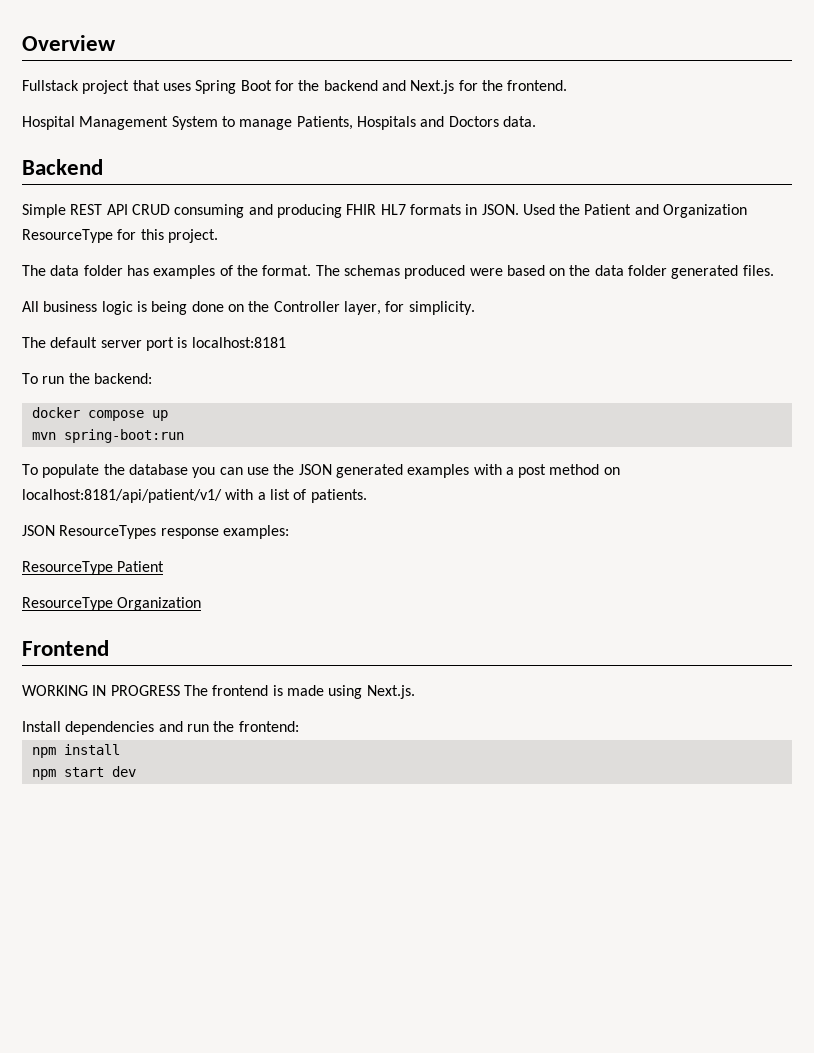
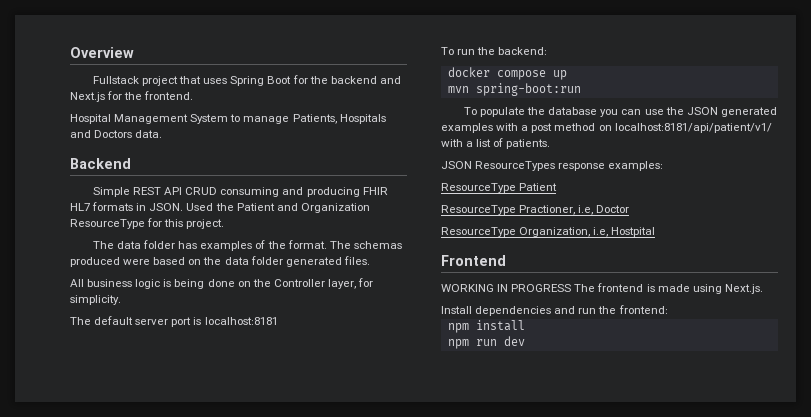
- ResourceType Organization
+ ResourceType Practioner, i.e, Doctor
+ ResourceType Organization, i.e, Hostpital
- npm start dev
+ npm run dev

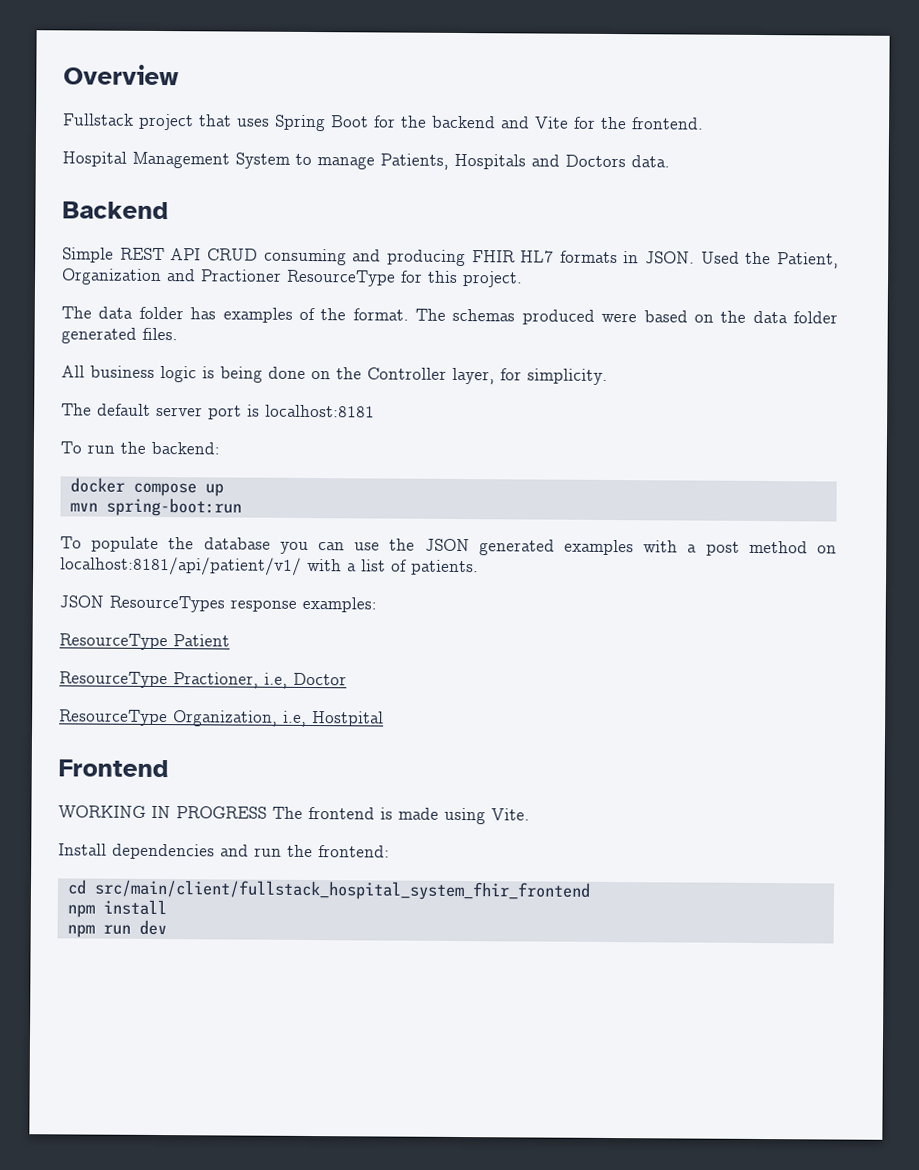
- Fullstack project that uses Spring Boot for the backend and Next.js for the frontend.
+ Fullstack project that uses Spring Boot for the backend and Vite for the frontend.
- Used the Patient and Organization ResourceType for this project.
+ Used the Patient, Organization and Practioner ResourceType for this project.
- WORKING IN PROGRESS The frontend is made using Next.js.
+ WORKING IN PROGRESS The frontend is made using Vite.
+ cd src/main/client/fullstack_hospital_system_fhir_frontend

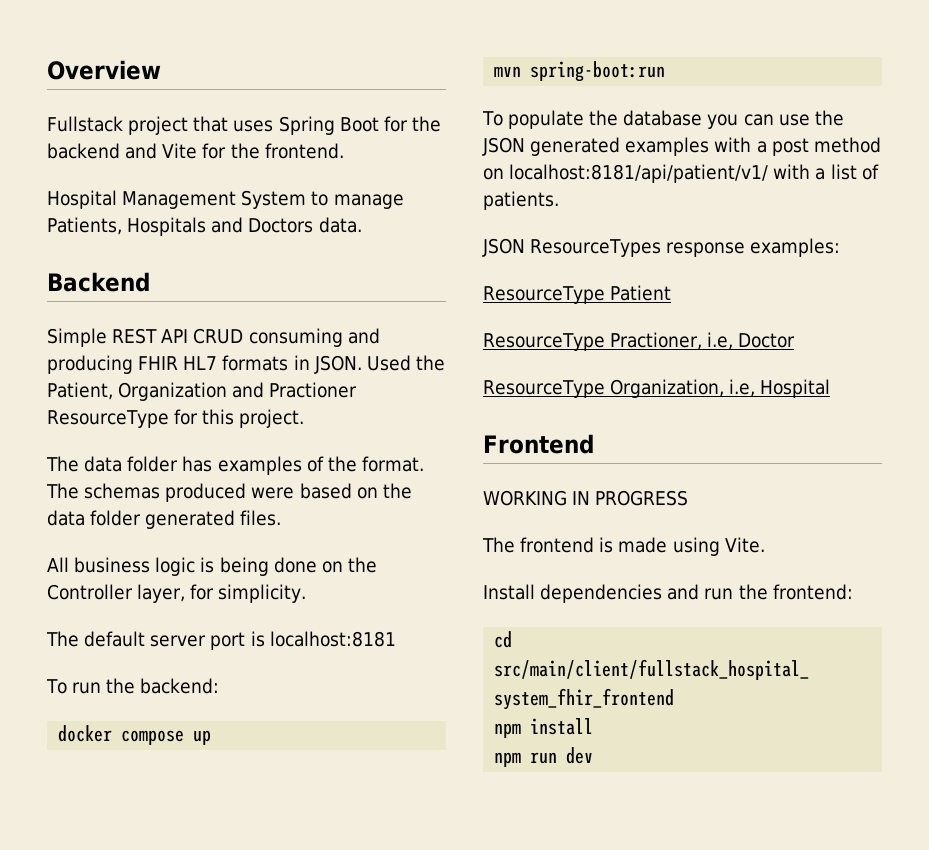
- ResourceType Organization, i.e, Hostpital
+ ResourceType Organization, i.e, Hospital
- WORKING IN PROGRESS The frontend is made using Vite.
+ WORKING IN PROGRESS
+ The frontend is made using Vite.

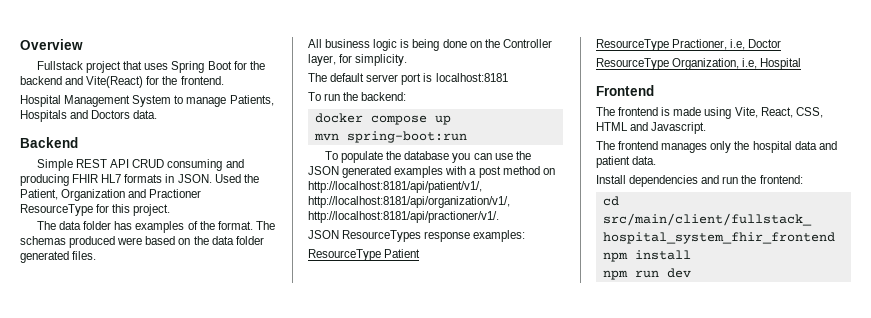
- Fullstack project that uses Spring Boot for the backend and Vite for the frontend.
+ Fullstack project that uses Spring Boot for the backend and Vite(React) for the frontend.
- To populate the database you can use the JSON generated examples with a post method on localhost:8181/api/patient/v1/ with a list of patients.
+ To populate the database you can use the JSON generated examples with a post method on http://localhost:8181/api/patient/v1/, http://localhost:8181/api/organization/v1/, http://localhost:8181/api/practioner/v1/.
- WORKING IN PROGRESS
- The frontend is made using Vite.
+ The frontend is made using Vite, React, CSS, HTML and Javascript.
+ The frontend manages only the hospital data and patient data.

